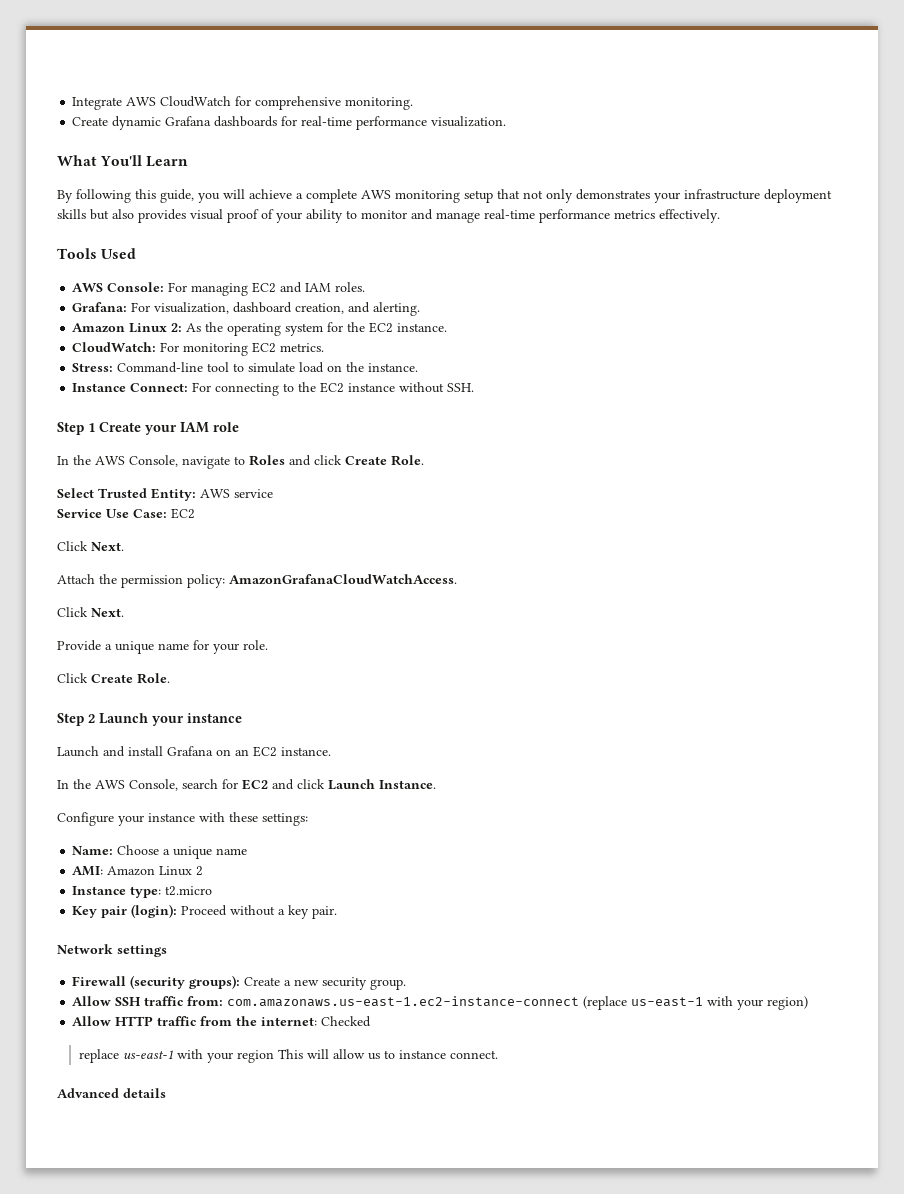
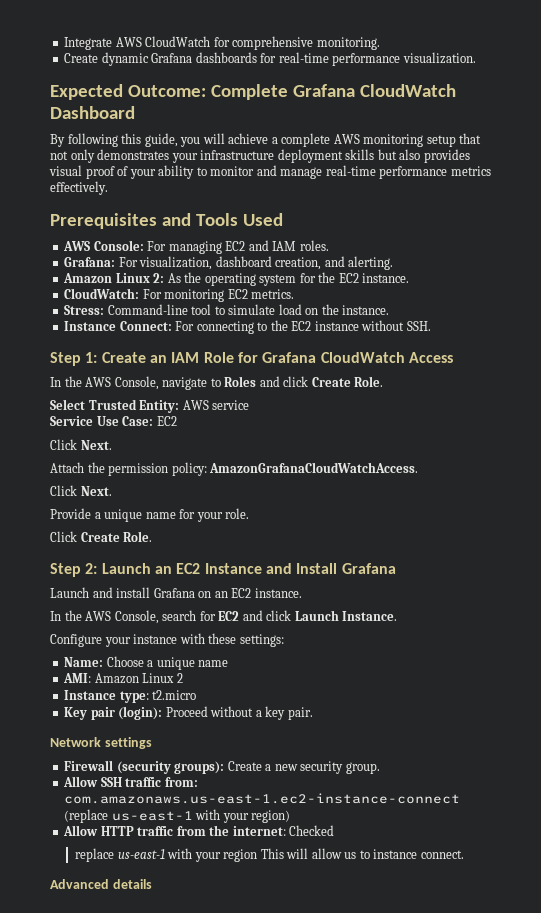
- What You'll Learn
+ Expected Outcome: Complete Grafana CloudWatch Dashboard
- Tools Used
+ Prerequisites and Tools Used
- Step 1 Create your IAM role
+ Step 1: Create an IAM Role for Grafana CloudWatch Access
- Step 2 Launch your instance
+ Step 2: Launch an EC2 Instance and Install Grafana

